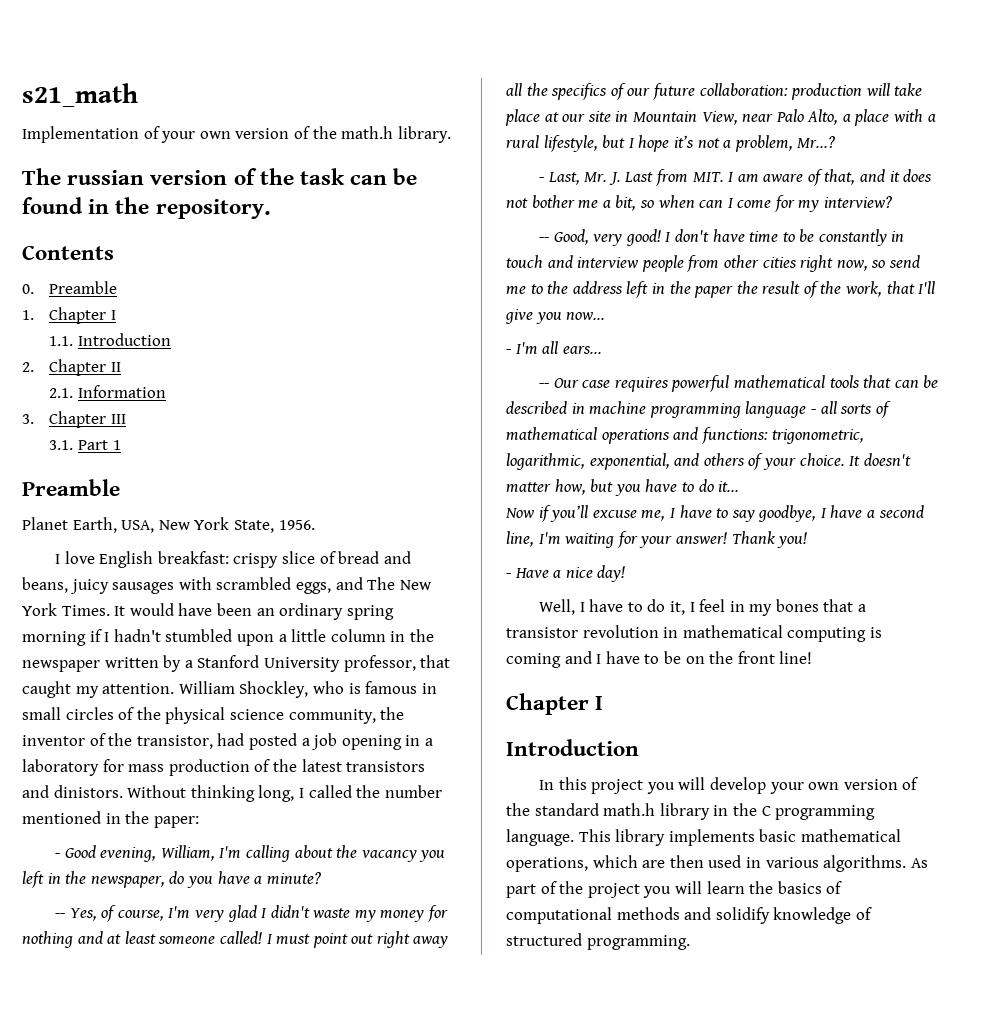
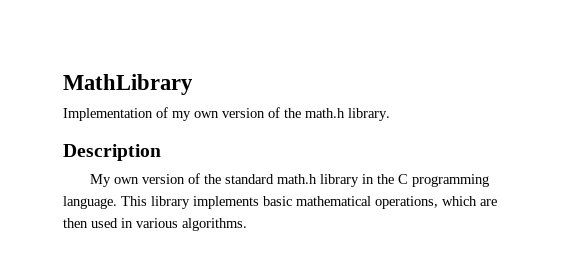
- s21_math
+ MathLibrary
- Implementation of your own version of the math.h library.
+ Implementation of my own version of the math.h library.
- The russian version of the task can be found in the repository.
- Contents
- 0. Preamble
- 1. Chapter I
- 1.1. Introduction
- 2. Chapter II
- 2.1. Information
- 3. Chapter III
- 3.1. Part 1
- Preamble
- Planet Earth, USA, New York State, 1956.
- I love English breakfast: crispy slice of bread and beans, juicy sausages with scrambled eggs, and The New York Times. It would have been an ordinary spring morning if I hadn't stumbled upon a little column in the newspaper written by a Stanford University professor, that caught my attention. William Shockley, who is famous in small circles of the physical science community, the inventor of the transistor, had posted a job opening in a laboratory for mass production of the latest transistors and dinistors. Without thinking long, I called the number mentioned in the paper:
- - Good evening, William, I'm calling about the vacancy you left in the newspaper, do you have a minute?
- -- Yes, of course, I'm very glad I didn't waste my money for nothing and at least someone called! I must point out right away all the specifics of our future collaboration: production will take place at our site in Mountain View, near Palo Alto, a place with a rural lifestyle, but I hope it’s not a problem, Mr...?
- - Last, Mr. J. Last from MIT. I am aware of that, and it does not bother me a bit, so when can I come for my interview?
- -- Good, very good! I don't have time to be constantly in touch and interview people from other cities right now, so send me to the address left in the paper the result of the work, that I'll give you now...
- - I'm all ears...
- -- Our case requires powerful mathematical tools that can be described in machine programming language - all sorts of mathematical operations and functions: trigonometric, logarithmic, exponential, and others of your choice. It doesn't matter how, but you have to do it...
- Now if you’ll excuse me, I have to say goodbye, I have a second line, I'm waiting for your answer! Thank you!
- - Have a nice day!
- Well, I have to do it, I feel in my bones that a transistor revolution in mathematical computing is coming and I have to be on the front line!
- Chapter I
- Introduction
- In this project you will develop your own version of the standard math.h library in the C programming language.
+ Description
+ My own version of the standard math.h library in the C programming language.
- As part of the project you will learn the basics of computational methods and solidify knowledge of structured programming.

